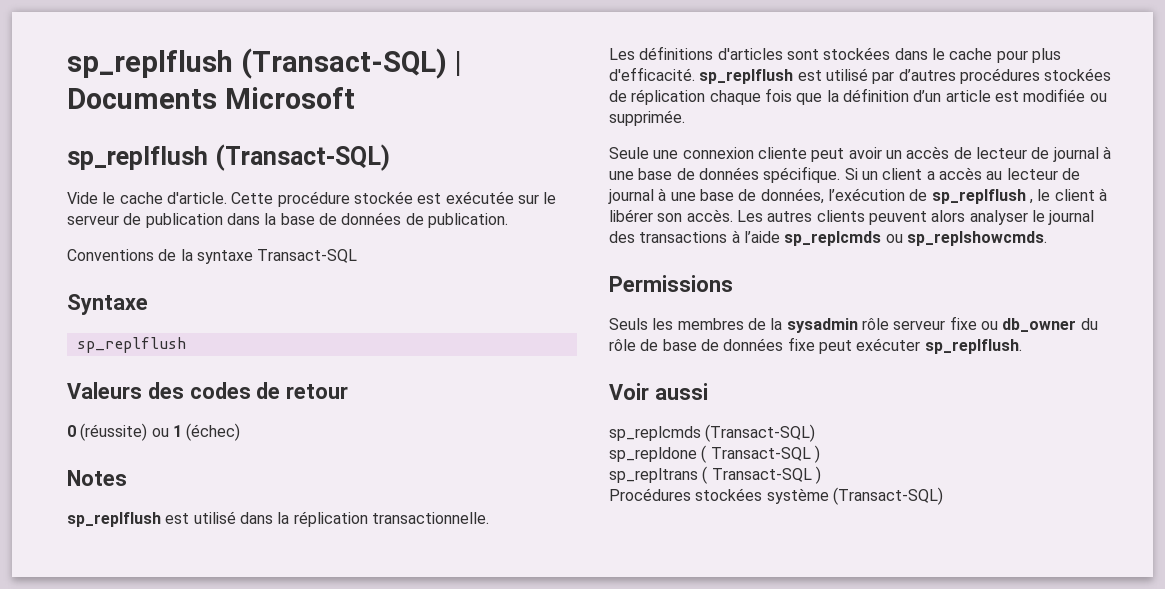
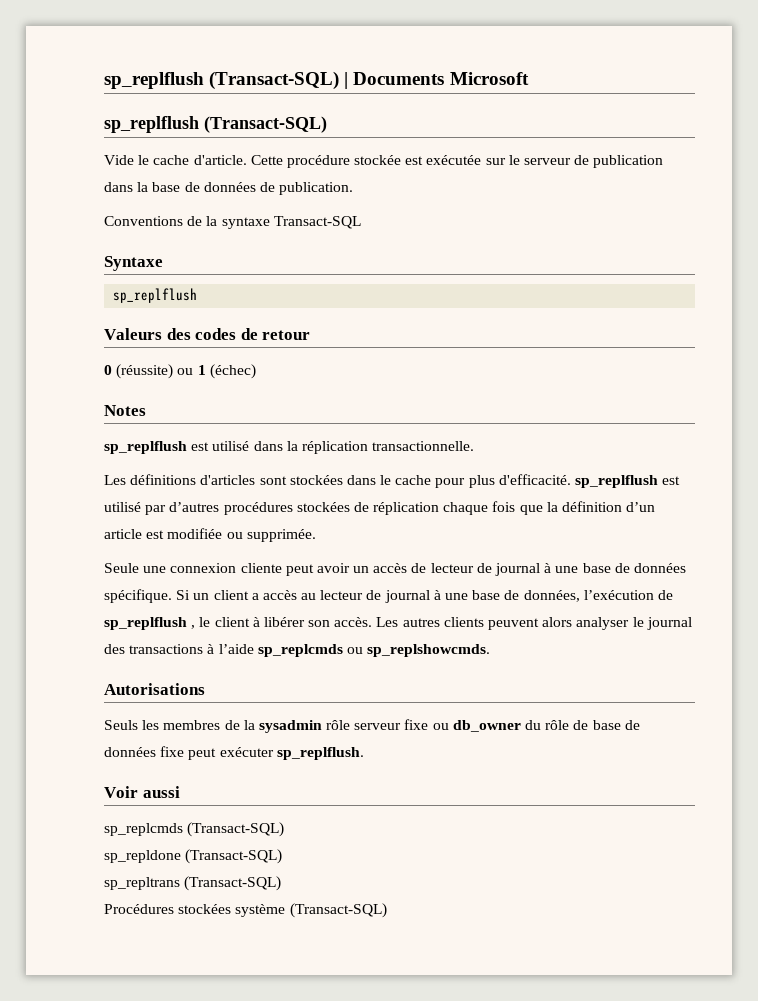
- Permissions
+ Autorisations
- sp_repldone ( Transact-SQL )
- sp_repltrans ( Transact-SQL )
+ sp_repldone (Transact-SQL)
+ sp_repltrans (Transact-SQL)

